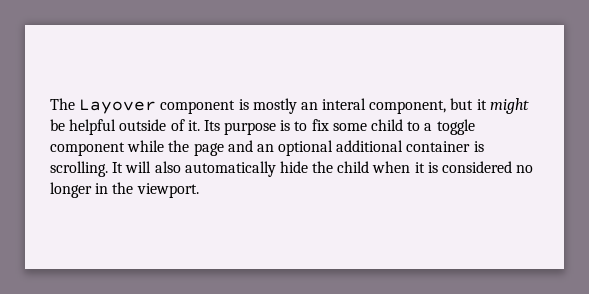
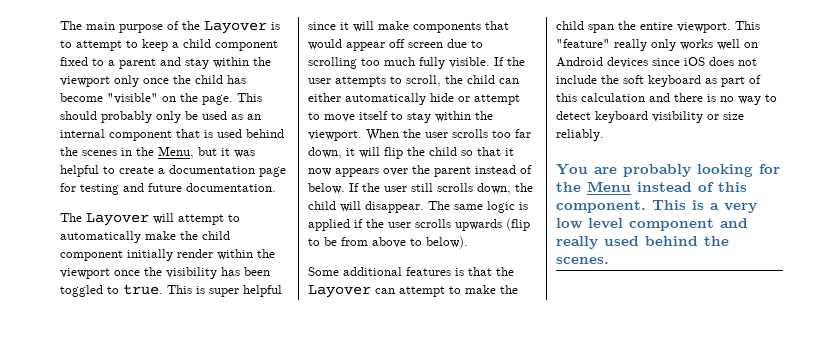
- The Layover component is mostly an interal component, but it might be helpful outside of it. Its purpose is to fix some child to a toggle component while the page and an optional additional container is scrolling. It will also automatically hide the child when it is considered no longer in the viewport.
+ The main purpose of the Layover is to attempt to keep a child component fixed to a parent and stay within the viewport only once the child has become "visible" on the page. This should probably only be used as an internal component that is used behind the scenes in the Menu, but it was helpful to create a documentation page for testing and future documentation.
+ The Layover will attempt to automatically make the child component initially render within the viewport once the visibility has been toggled to true. This is super helpful since it will make components that would appear off screen due to scrolling too much fully visible. If the user attempts to scroll, the child can either automatically hide or attempt to move itself to stay within the viewport. When the user scrolls too far down, it will flip the child so that it now appears over the parent instead of below. If the user still scrolls down, the child will disappear. The same logic is applied if the user scrolls upwards (flip to be from above to below).
+ Some additional features is that the Layover can attempt to make the child span the entire viewport. This "feature" really only works well on Android devices since iOS does not include the soft keyboard as part of this calculation and there is no way to detect keyboard visibility or size reliably.
+ You are probably looking for the Menu instead of this component. This is a very low level component and really used behind the scenes.

